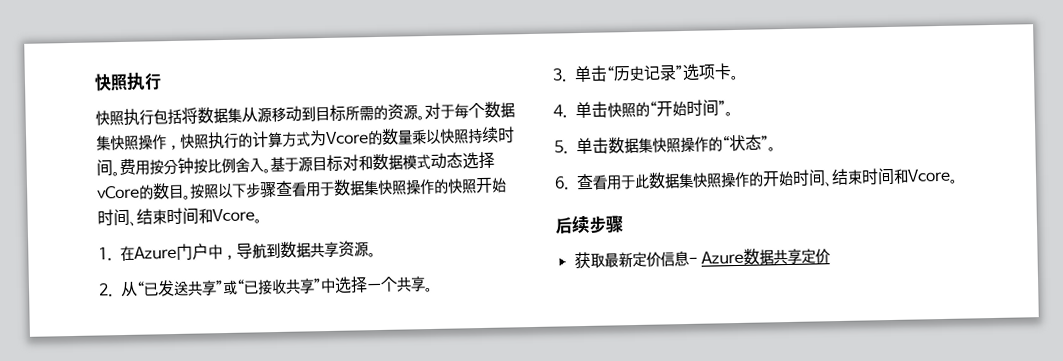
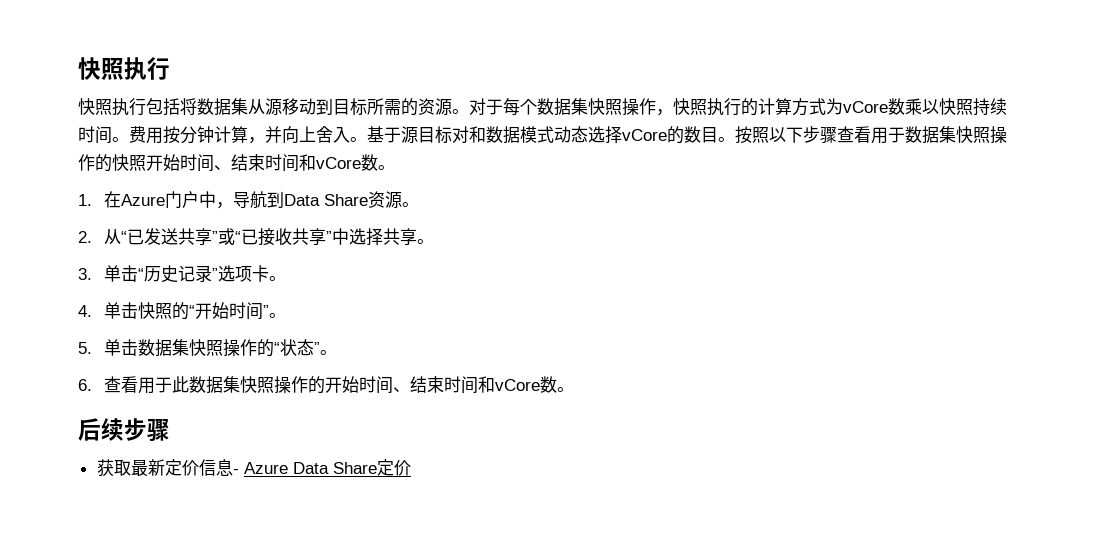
- 对于每个数据集快照操作，快照执行的计算方式为Vcore的数量乘以快照持续时间。
+ 对于每个数据集快照操作，快照执行的计算方式为vCore数乘以快照持续时间。
- 费用按分钟按比例舍入。
+ 费用按分钟计算，并向上舍入。
- 按照以下步骤查看用于数据集快照操作的快照开始时间、结束时间和Vcore。
+ 按照以下步骤查看用于数据集快照操作的快照开始时间、结束时间和vCore数。
- 1.在Azure门户中，导航到数据共享资源。
+ 1.在Azure门户中，导航到Data Share资源。
- 2.从“已发送共享”或“已接收共享”中选择一个共享。
+ 2.从“已发送共享”或“已接收共享”中选择共享。
- 6.查看用于此数据集快照操作的开始时间、结束时间和Vcore。
+ 6.查看用于此数据集快照操作的开始时间、结束时间和vCore数。
- 获取最新定价信息- Azure数据共享定价
+ 获取最新定价信息- Azure Data Share定价

